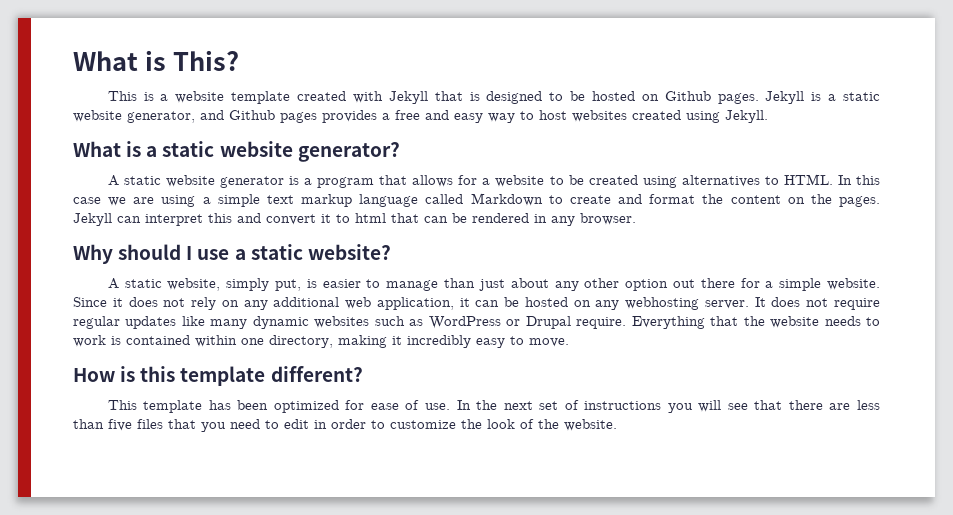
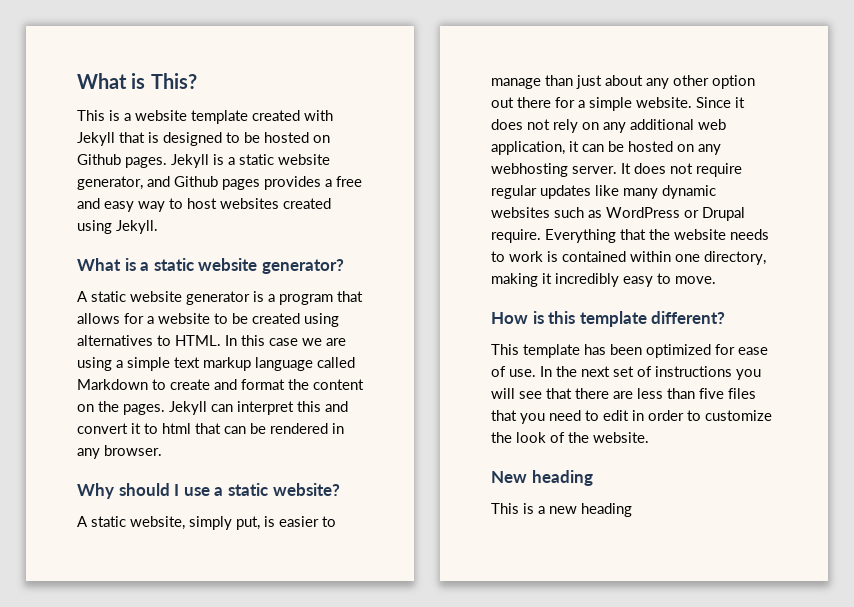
+ New heading
+ This is a new heading

